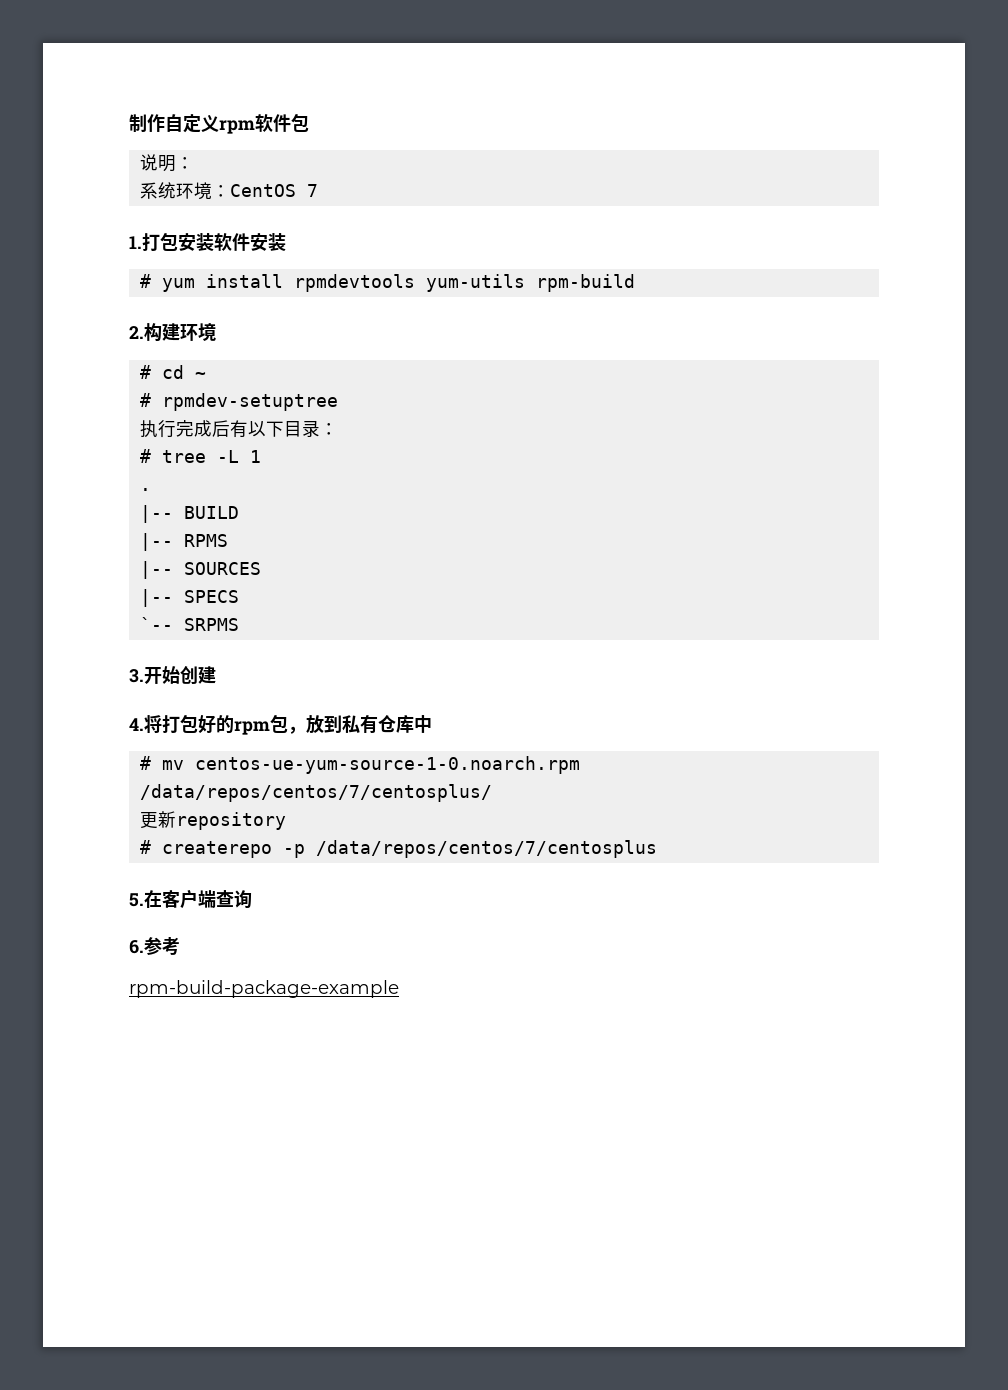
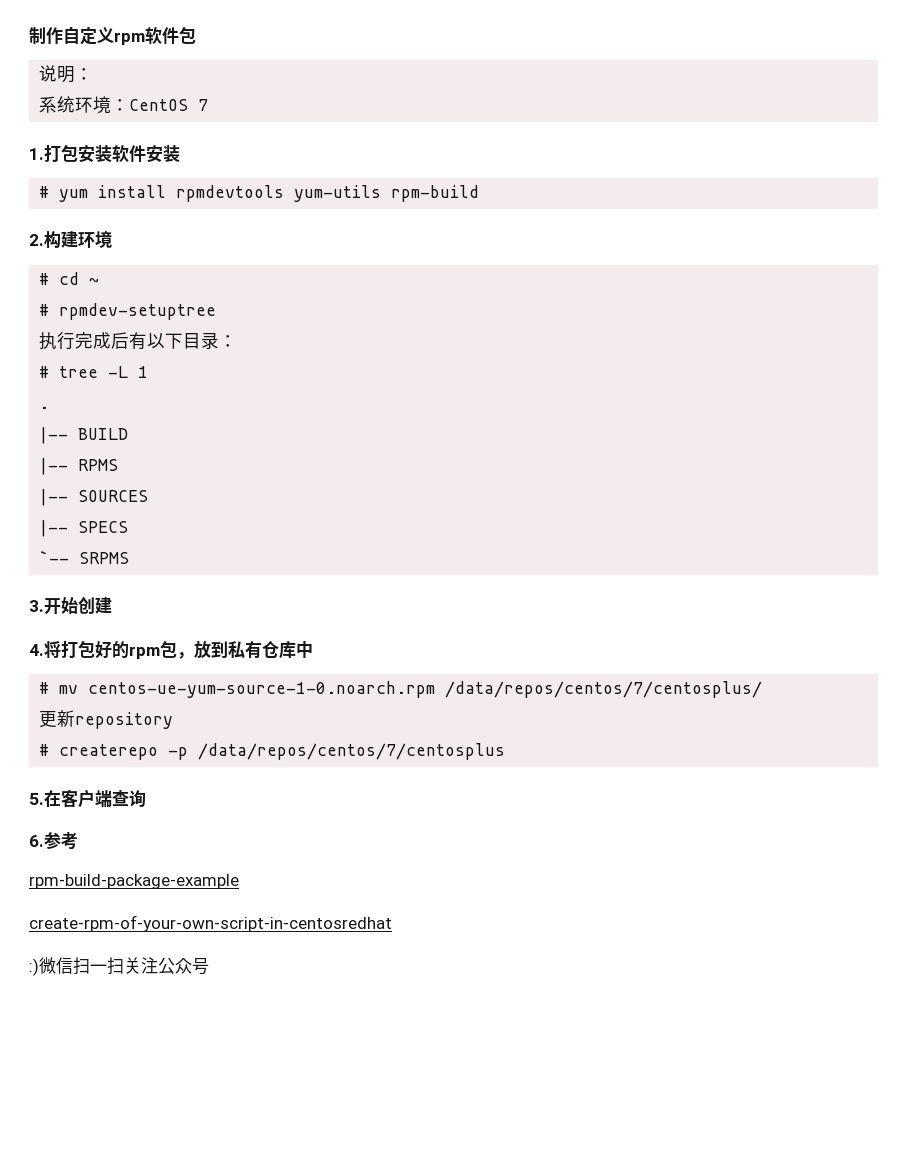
+ create-rpm-of-your-own-script-in-centosredhat
+ :)微信扫一扫关注公众号

